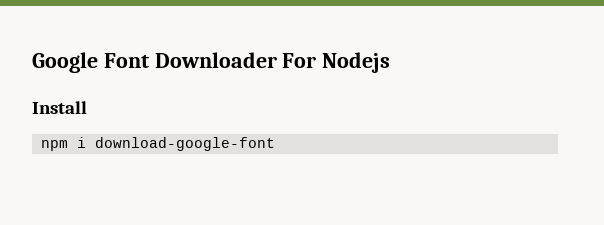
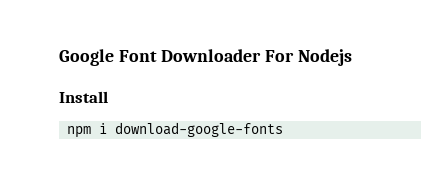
- npm i download-google-font
+ npm i download-google-fonts

